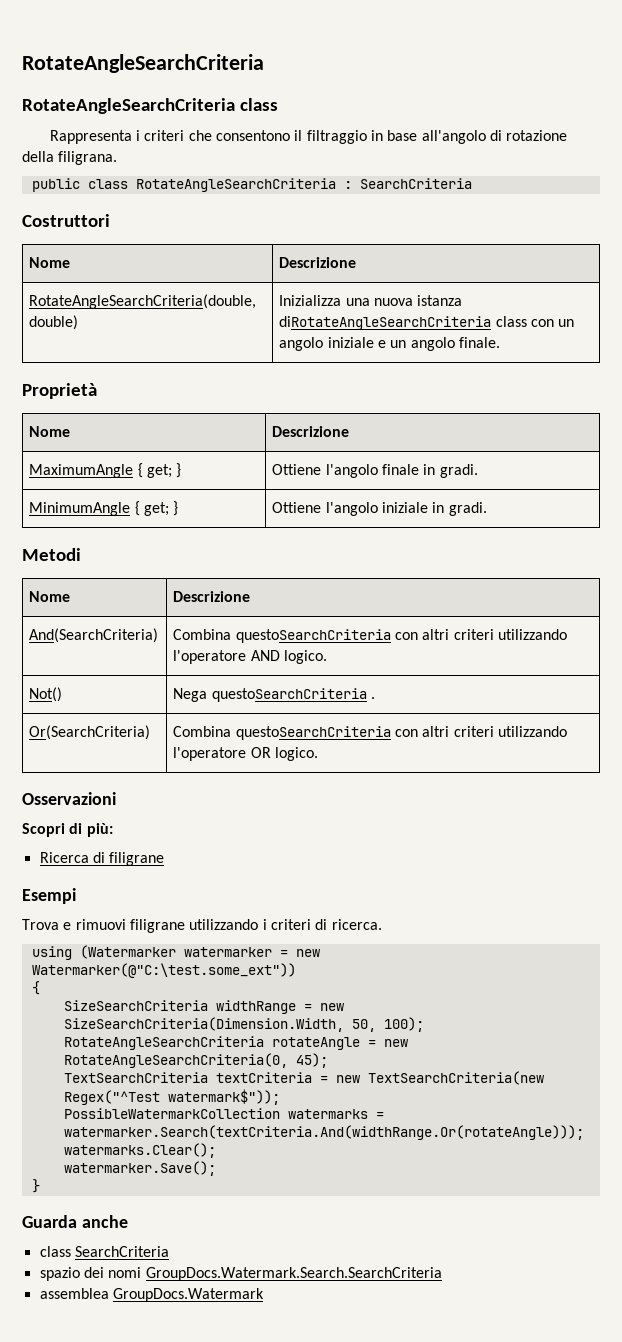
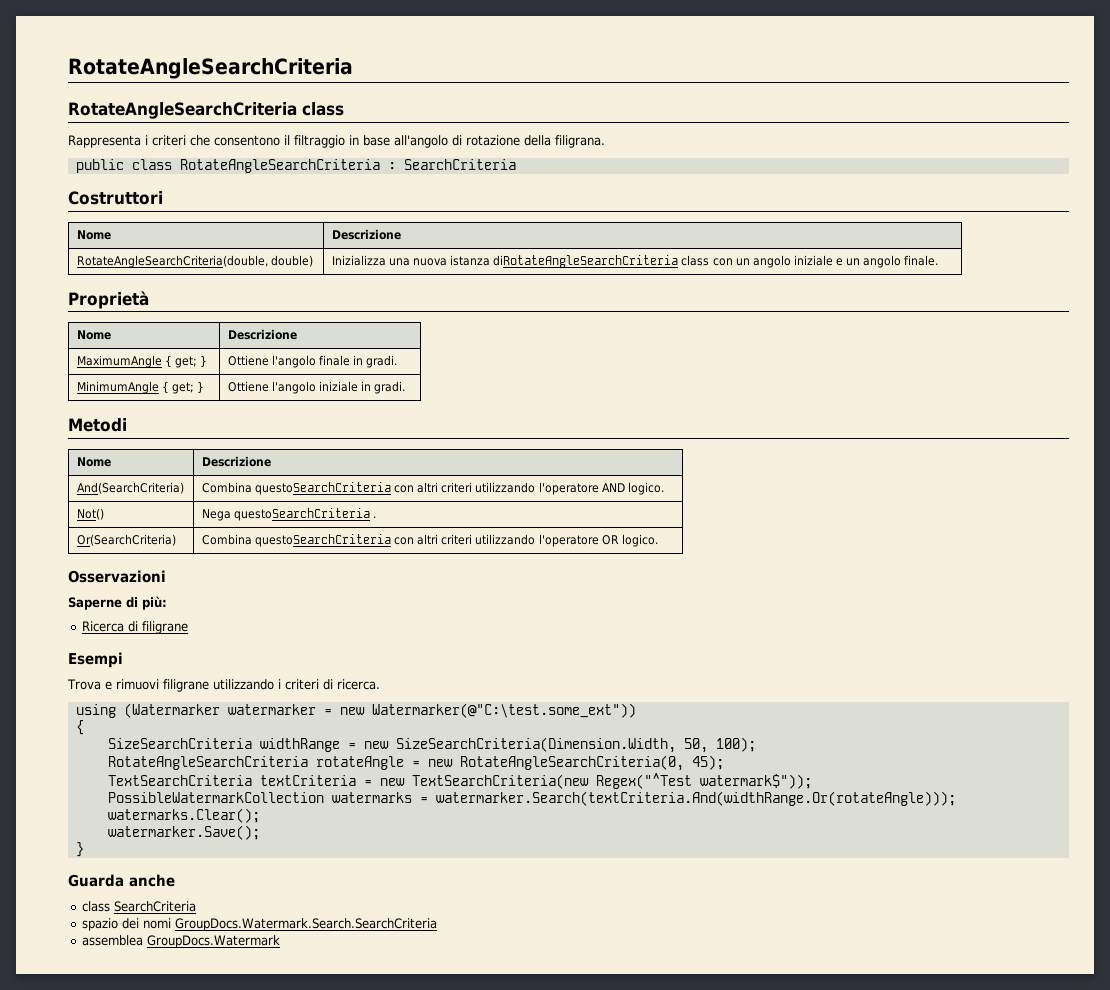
- Scopri di più:
+ Saperne di più:

